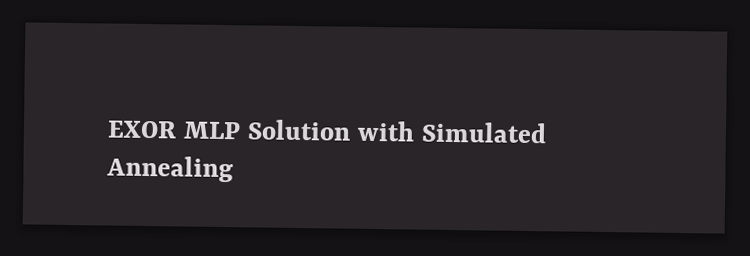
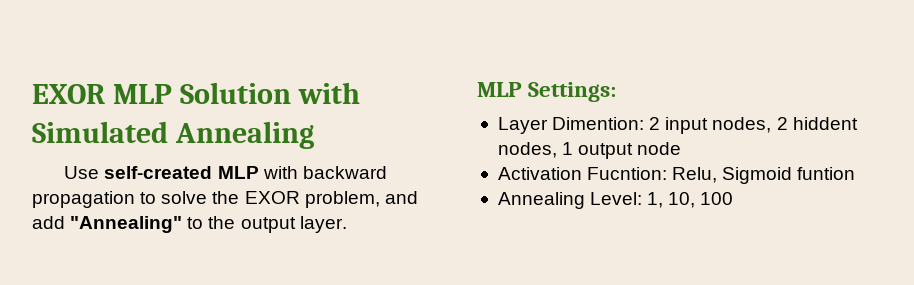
+ Use self-created MLP with backward propagation to solve the EXOR problem, and add "Annealing" to the output layer.
+ MLP Settings:
+ Layer Dimention: 2 input nodes, 2 hiddent nodes, 1 output node
+ Activation Fucntion: Relu, Sigmoid funtion
+ Annealing Level: 1, 10, 100

